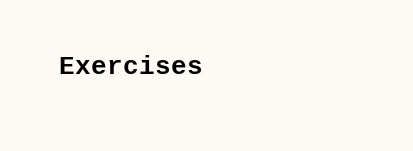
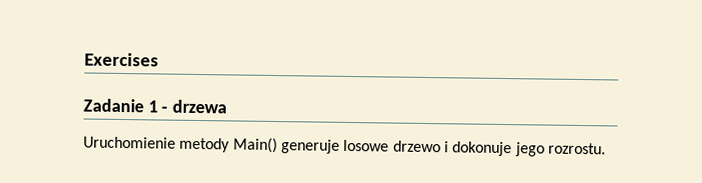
+ Zadanie 1 - drzewa
+ Uruchomienie metody Main() generuje losowe drzewo i dokonuje jego rozrostu.

